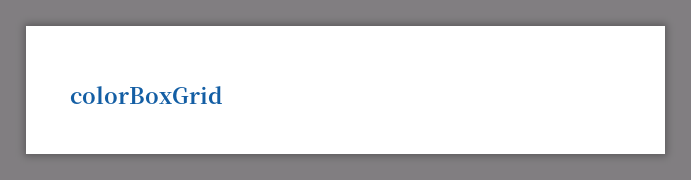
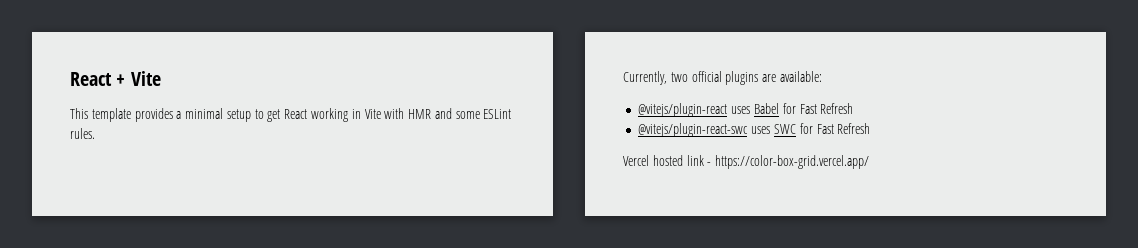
- colorBoxGrid
+ React + Vite
+ This template provides a minimal setup to get React working in Vite with HMR and some ESLint rules.
+ Currently, two official plugins are available:
+ @vitejs/plugin-react uses Babel for Fast Refresh
+ @vitejs/plugin-react-swc uses SWC for Fast Refresh
+ Vercel hosted link - https://color-box-grid.vercel.app/

